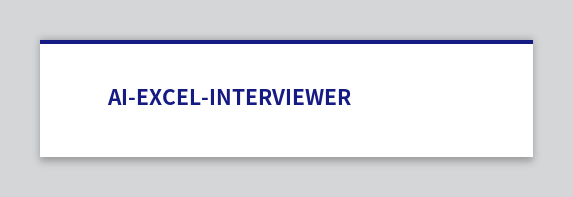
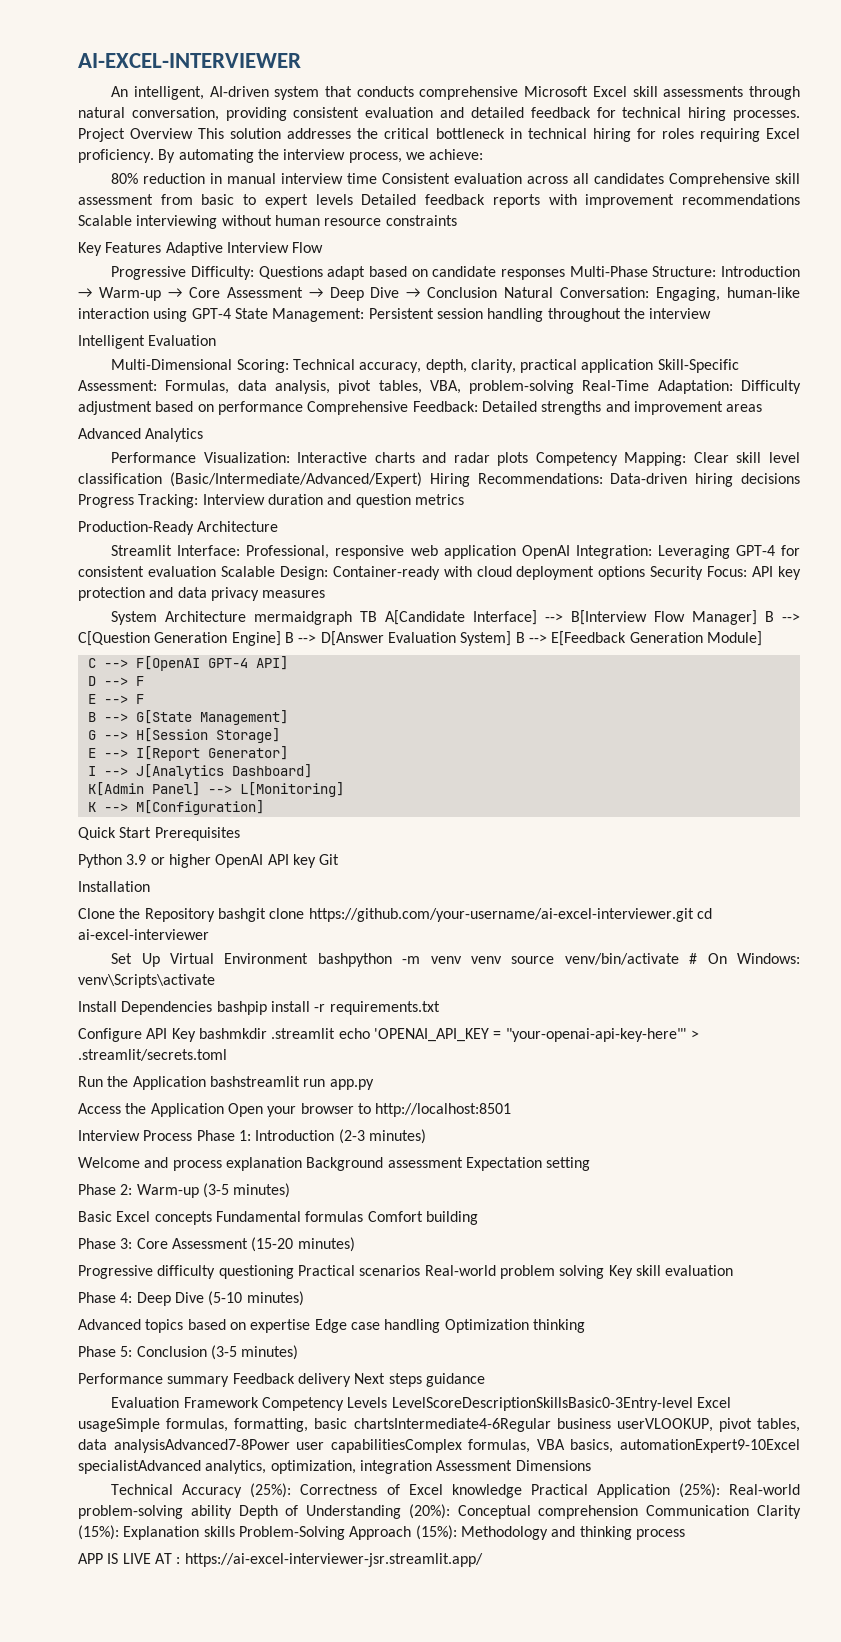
+ An intelligent, AI-driven system that conducts comprehensive Microsoft Excel skill assessments through natural conversation, providing consistent evaluation and detailed feedback for technical hiring processes. Project Overview This solution addresses the critical bottleneck in technical hiring for roles requiring Excel proficiency. By automating the interview process, we achieve:
+ 80% reduction in manual interview time Consistent evaluation across all candidates Comprehensive skill assessment from basic to expert levels Detailed feedback reports with improvement recommendations Scalable interviewing without human resource constraints
+ Key Features Adaptive Interview Flow
+ Progressive Difficulty: Questions adapt based on candidate responses Multi-Phase Structure: Introduction → Warm-up → Core Assessment → Deep Dive → Conclusion Natural Conversation: Engaging, human-like interaction using GPT-4 State Management: Persistent session handling throughout the interview
+ Intelligent Evaluation
+ Multi-Dimensional Scoring: Technical accuracy, depth, clarity, practical application Skill-Specific Assessment: Formulas, data analysis, pivot tables, VBA, problem-solving Real-Time Adaptation: Difficulty adjustment based on performance Comprehensive Feedback: Detailed strengths and improvement areas
+ Advanced Analytics
+ Performance Visualization: Interactive charts and radar plots Competency Mapping: Clear skill level classification (Basic/Intermediate/Advanced/Expert) Hiring Recommendations: Data-driven hiring decisions Progress Tracking: Interview duration and question metrics
+ Production-Ready Architecture
+ Streamlit Interface: Professional, responsive web application OpenAI Integration: Leveraging GPT-4 for consistent evaluation Scalable Design: Container-ready with cloud deployment options Security Focus: API key protection and data privacy measures
+ System Architecture mermaidgraph TB A[Candidate Interface] --> B[Interview Flow Manager] B --> C[Question Generation Engine] B --> D[Answer Evaluation System] B --> E[Feedback Generation Module]
+ C --> F[OpenAI GPT-4 API]
+ D --> F
+ E --> F
+ B --> G[State Management]
+ G --> H[Session Storage]
+ E --> I[Report Generator]
+ I --> J[Analytics Dashboard]
+ K[Admin Panel] --> L[Monitoring]
+ K --> M[Configuration]
+ Quick Start Prerequisites
+ Python 3.9 or higher OpenAI API key Git
+ Installation
+ Clone the Repository bashgit clone https://github.com/your-username/ai-excel-interviewer.git cd ai-excel-interviewer
+ Set Up Virtual Environment bashpython -m venv venv source venv/bin/activate # On Windows: venv\Scripts\activate
+ Install Dependencies bashpip install -r requirements.txt
+ Configure API Key bashmkdir .streamlit echo 'OPENAI_API_KEY = "your-openai-api-key-here"' > .streamlit/secrets.toml
+ Run the Application bashstreamlit run app.py
+ Access the Application Open your browser to http://localhost:8501
+ Interview Process Phase 1: Introduction (2-3 minutes)
+ Welcome and process explanation Background assessment Expectation setting
+ Phase 2: Warm-up (3-5 minutes)
+ Basic Excel concepts Fundamental formulas Comfort building
+ Phase 3: Core Assessment (15-20 minutes)
+ Progressive difficulty questioning Practical scenarios Real-world problem solving Key skill evaluation
+ Phase 4: Deep Dive (5-10 minutes)
+ Advanced topics based on expertise Edge case handling Optimization thinking
+ Phase 5: Conclusion (3-5 minutes)
+ Performance summary Feedback delivery Next steps guidance
+ Evaluation Framework Competency Levels LevelScoreDescriptionSkillsBasic0-3Entry-level Excel usageSimple formulas, formatting, basic chartsIntermediate4-6Regular business userVLOOKUP, pivot tables, data analysisAdvanced7-8Power user capabilitiesComplex formulas, VBA basics, automationExpert9-10Excel specialistAdvanced analytics, optimization, integration Assessment Dimensions
+ Technical Accuracy (25%): Correctness of Excel knowledge Practical Application (25%): Real-world problem-solving ability Depth of Understanding (20%): Conceptual comprehension Communication Clarity (15%): Explanation skills Problem-Solving Approach (15%): Methodology and thinking process
+ APP IS LIVE AT : https://ai-excel-interviewer-jsr.streamlit.app/

